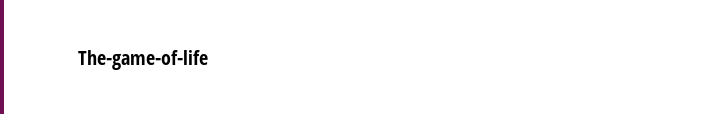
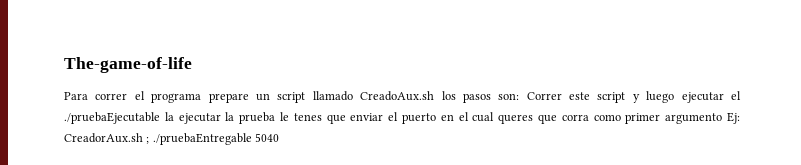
+ Para correr el programa prepare un script llamado CreadoAux.sh los pasos son: Correr este script y luego ejecutar el ./pruebaEjecutable la ejecutar la prueba le tenes que enviar el puerto en el cual queres que corra como primer argumento Ej: CreadorAux.sh ; ./pruebaEntregable 5040

